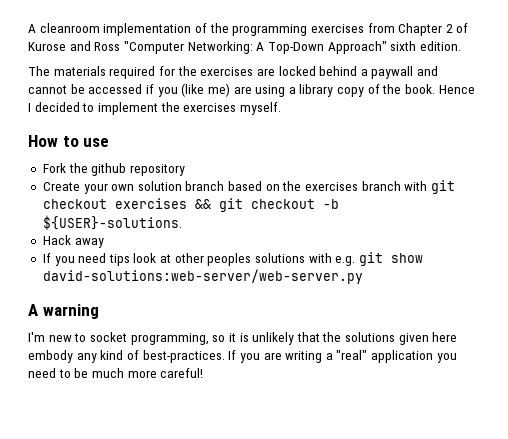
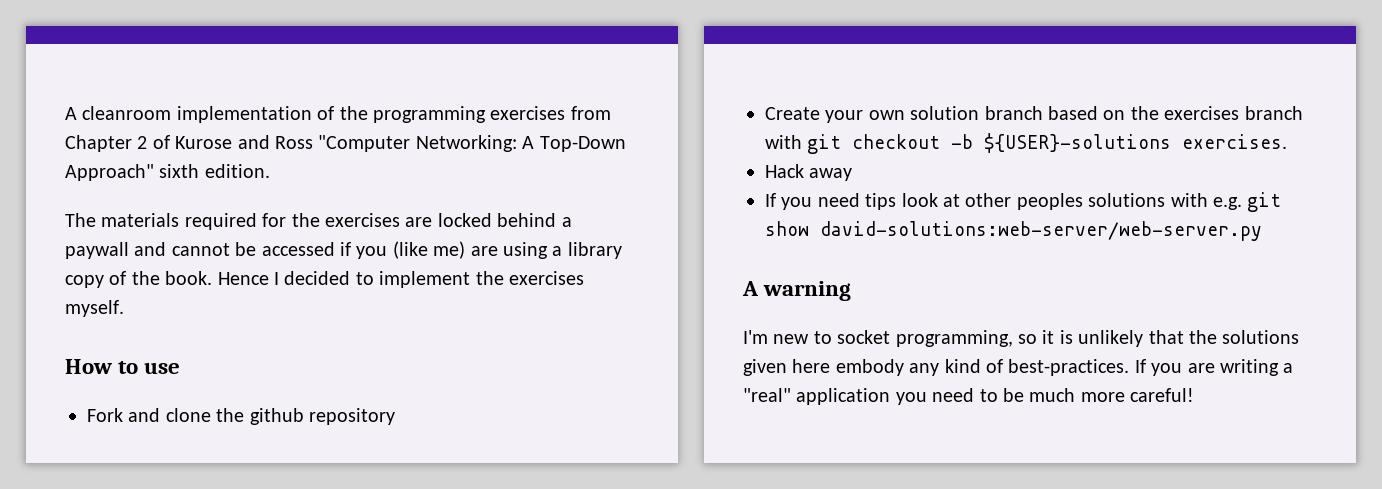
- Fork the github repository
+ Fork and clone the github repository
- Create your own solution branch based on the exercises branch with git checkout exercises && git checkout -b ${USER}-solutions.
+ Create your own solution branch based on the exercises branch with git checkout -b ${USER}-solutions exercises.

